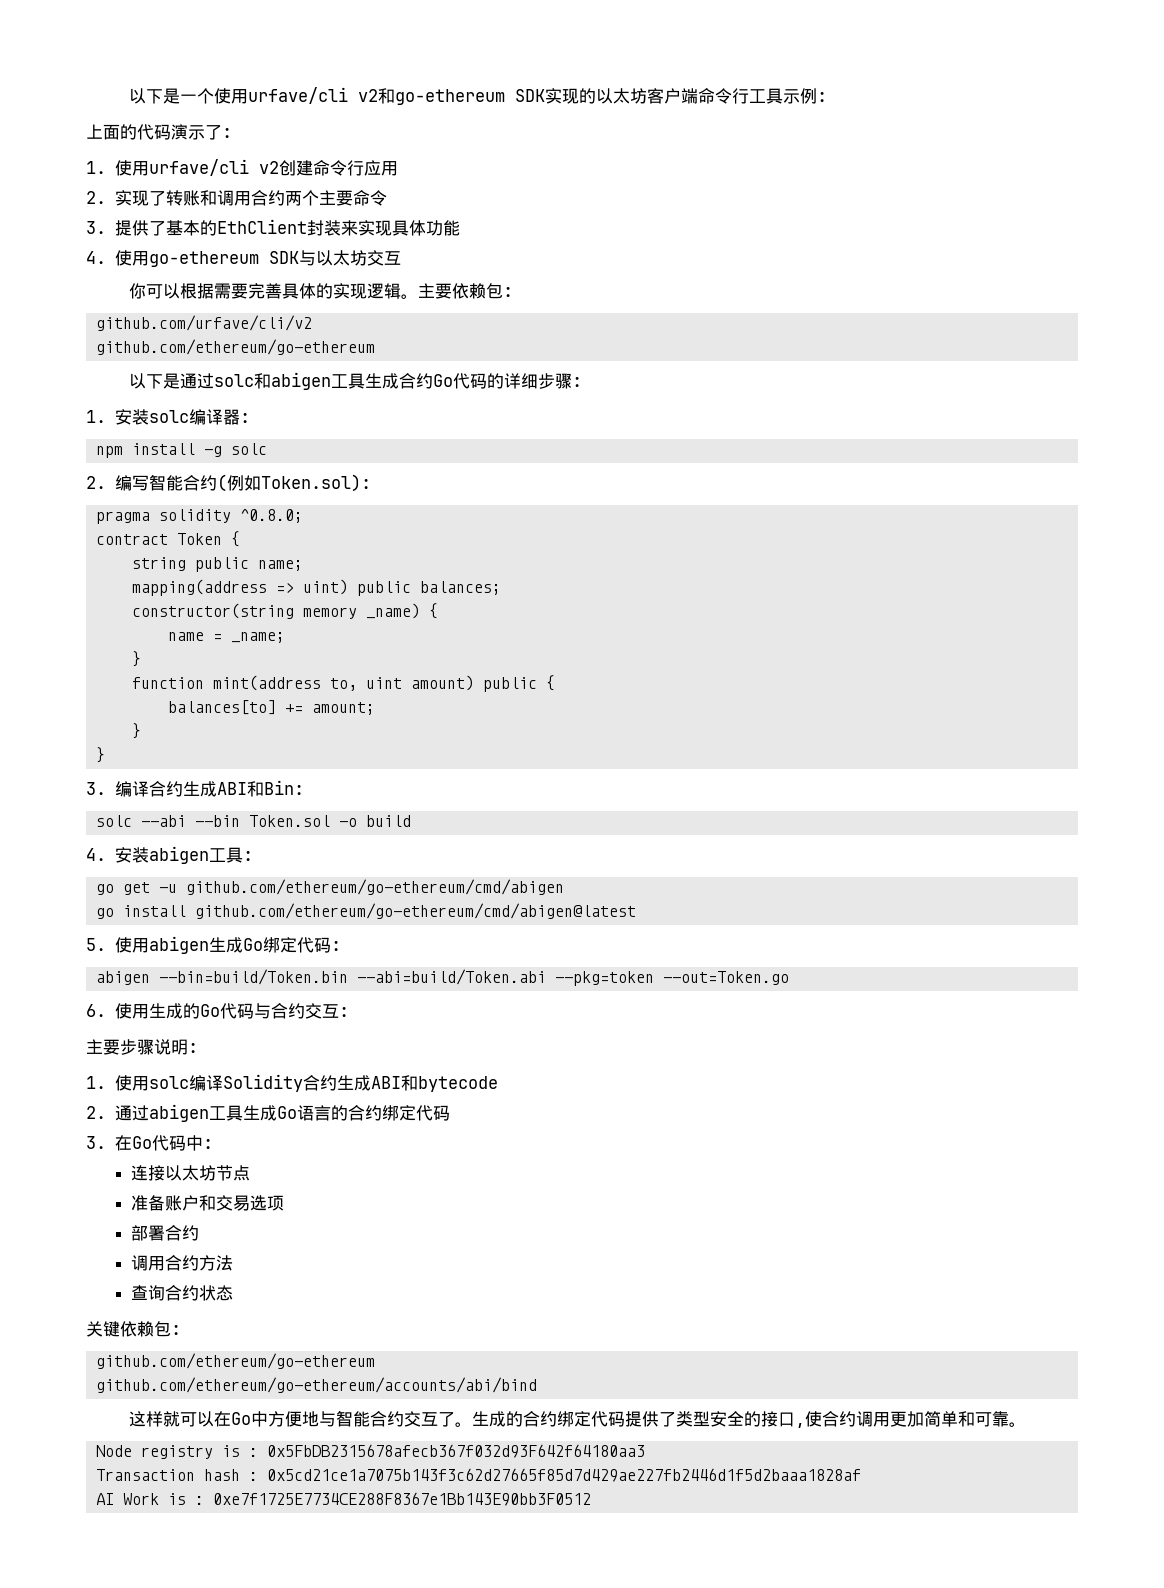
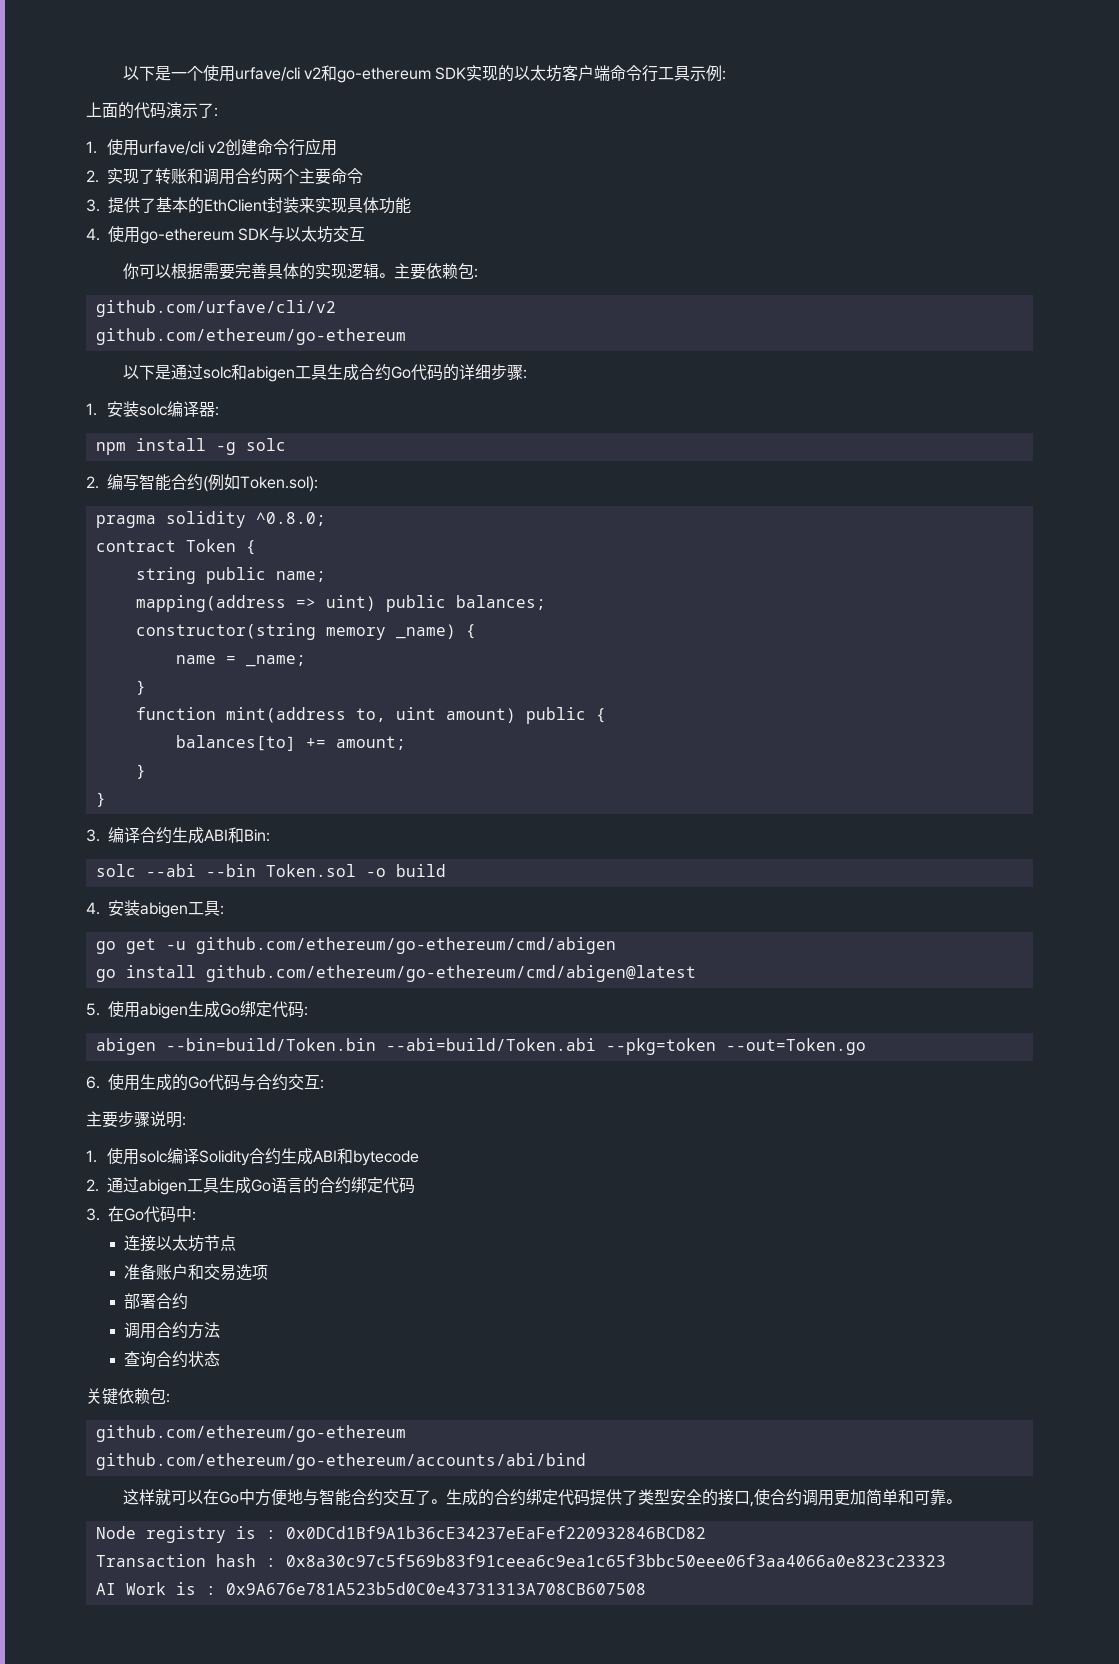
- Node registry is : 0x5FbDB2315678afecb367f032d93F642f64180aa3
+ Node registry is : 0x0DCd1Bf9A1b36cE34237eEaFef220932846BCD82
- Transaction hash : 0x5cd21ce1a7075b143f3c62d27665f85d7d429ae227fb2446d1f5d2baaa1828af
+ Transaction hash : 0x8a30c97c5f569b83f91ceea6c9ea1c65f3bbc50eee06f3aa4066a0e823c23323
- AI Work is : 0xe7f1725E7734CE288F8367e1Bb143E90bb3F0512
+ AI Work is : 0x9A676e781A523b5d0C0e43731313A708CB607508

